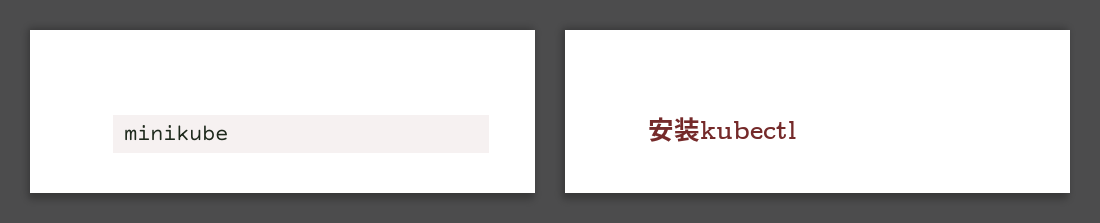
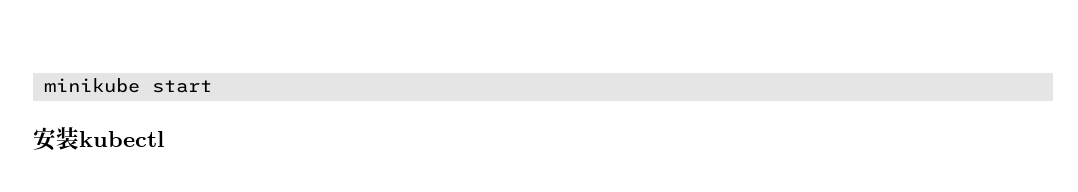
- minikube
+ minikube start

